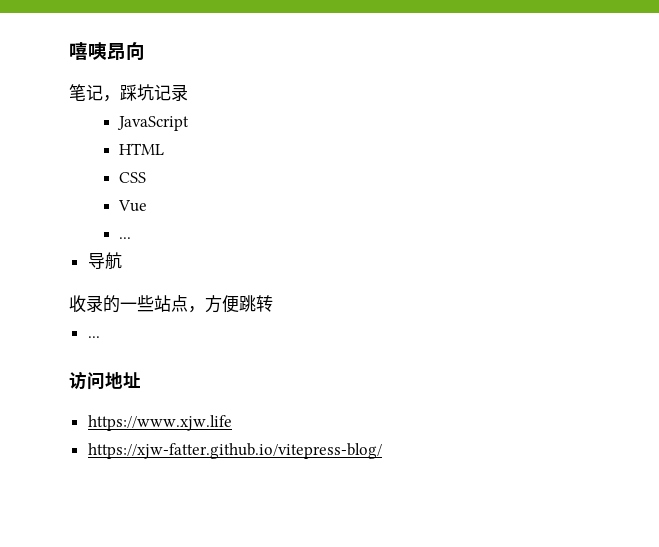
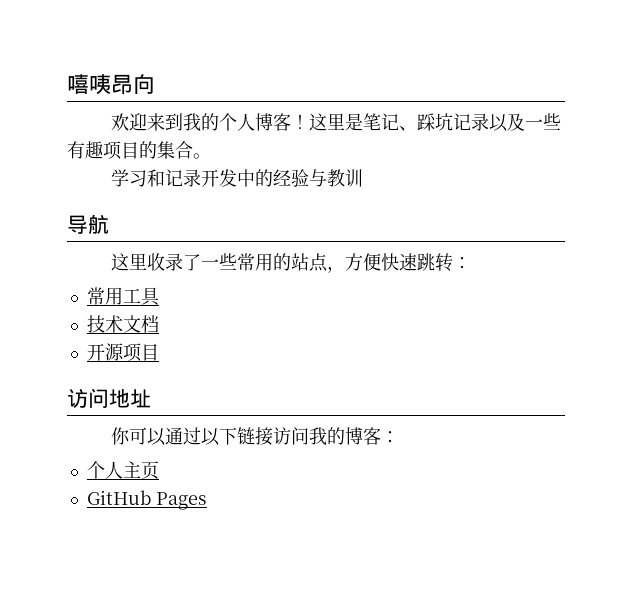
- 笔记，踩坑记录
- JavaScript
- HTML
- CSS
- Vue
- ...
+ 欢迎来到我的个人博客！这里是笔记、踩坑记录以及一些有趣项目的集合。
+ 学习和记录开发中的经验与教训
  导航
- 收录的一些站点，方便跳转
- ...
+ 这里收录了一些常用的站点，方便快速跳转：
+ 常用工具
+ 技术文档
+ 开源项目
  访问地址
- https://www.xjw.life
- https://xjw-fatter.github.io/vitepress-blog/
+ 你可以通过以下链接访问我的博客：
+ 个人主页
+ GitHub Pages

